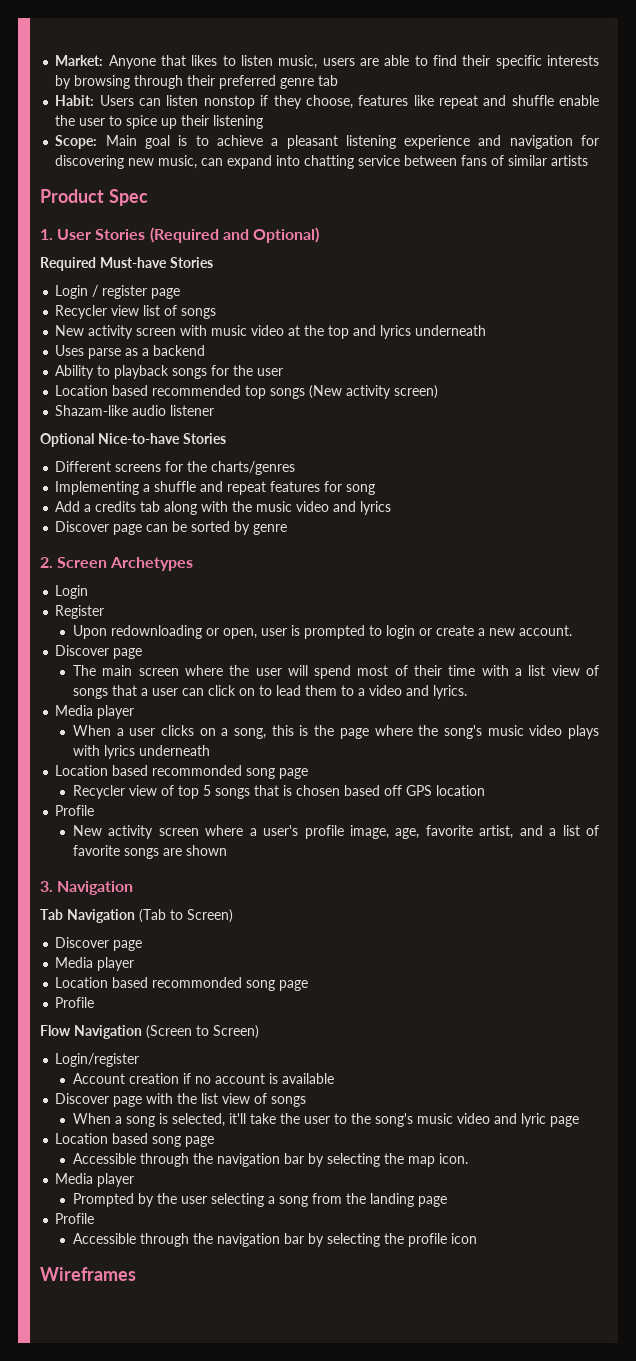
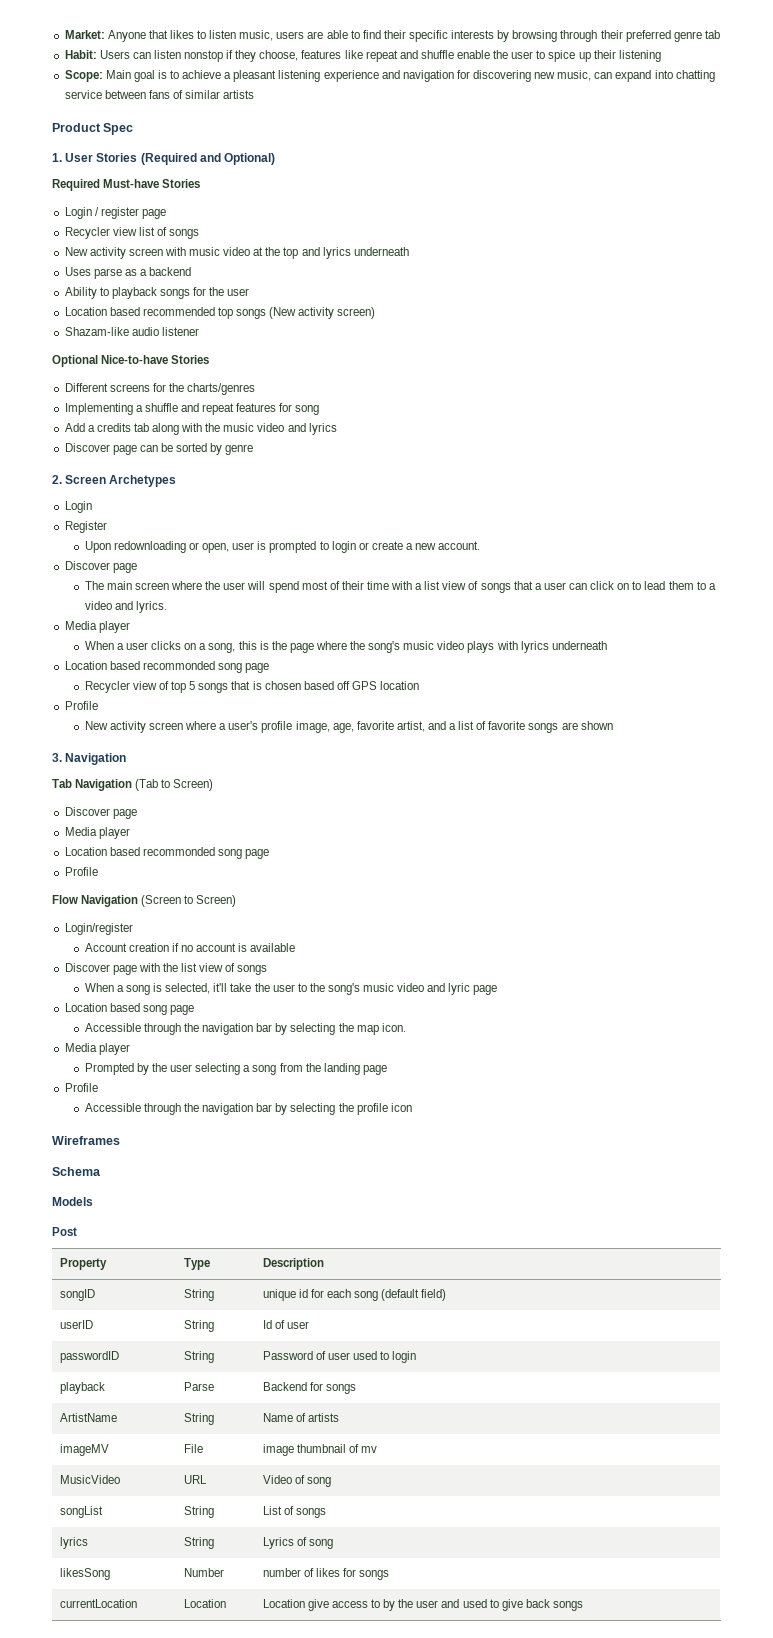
+ Schema
+ Models
+ Post
+ Property | Type | Description
+ songID | String | unique id for each song (default field)
+ userID | String | Id of user
+ passwordID | String | Password of user used to login
+ playback | Parse | Backend for songs
+ ArtistName | String | Name of artists
+ imageMV | File | image thumbnail of mv
+ MusicVideo | URL | Video of song
+ songList | String | List of songs
+ lyrics | String | Lyrics of song
+ likesSong | Number | number of likes for songs
+ currentLocation | Location | Location give access to by the user and used to give back songs

